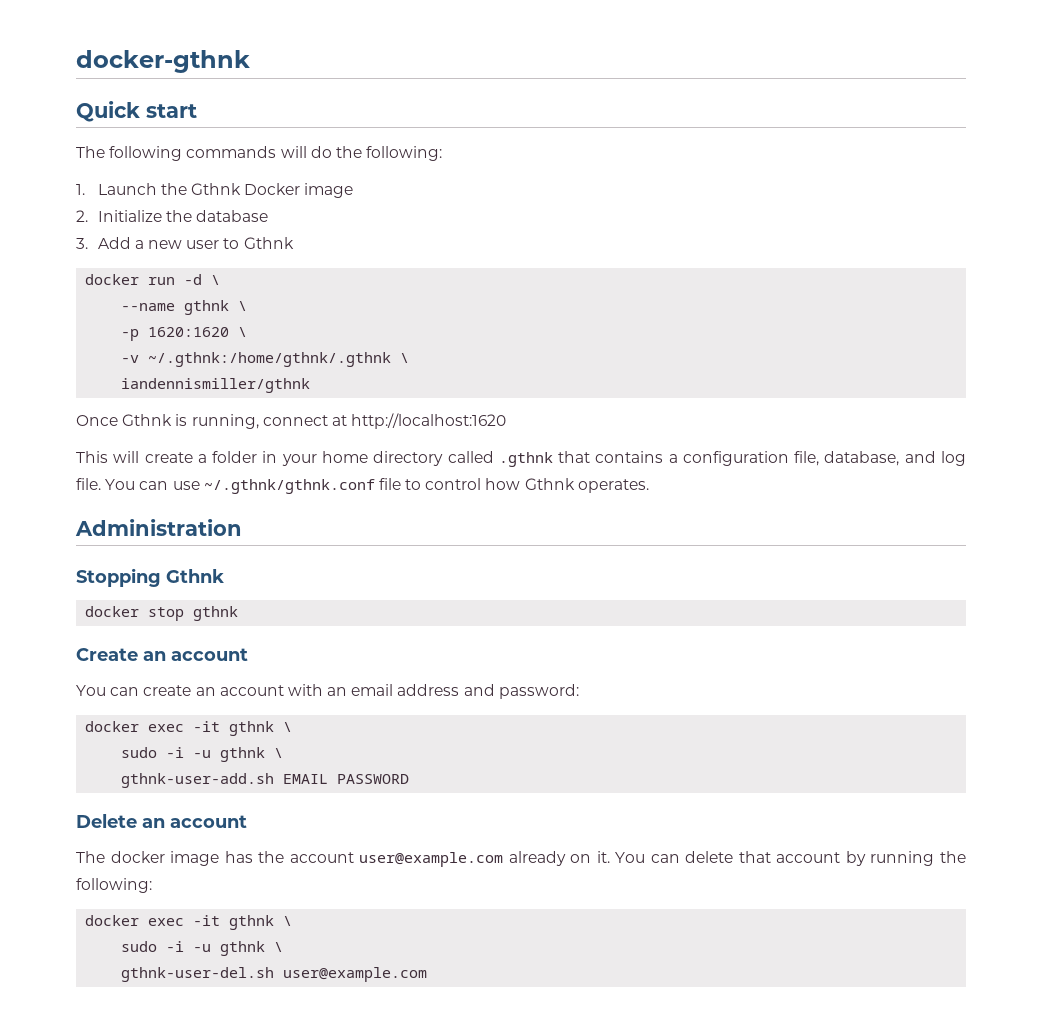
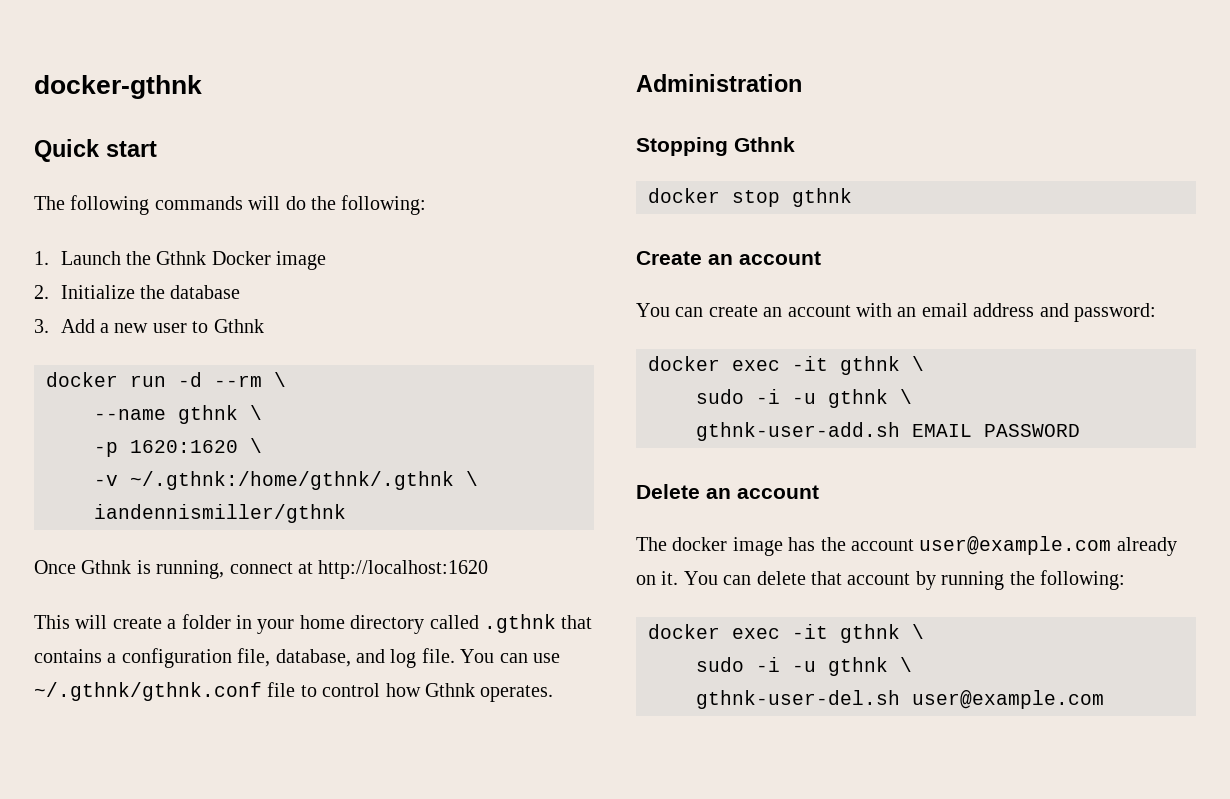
- docker run -d \
+ docker run -d --rm \

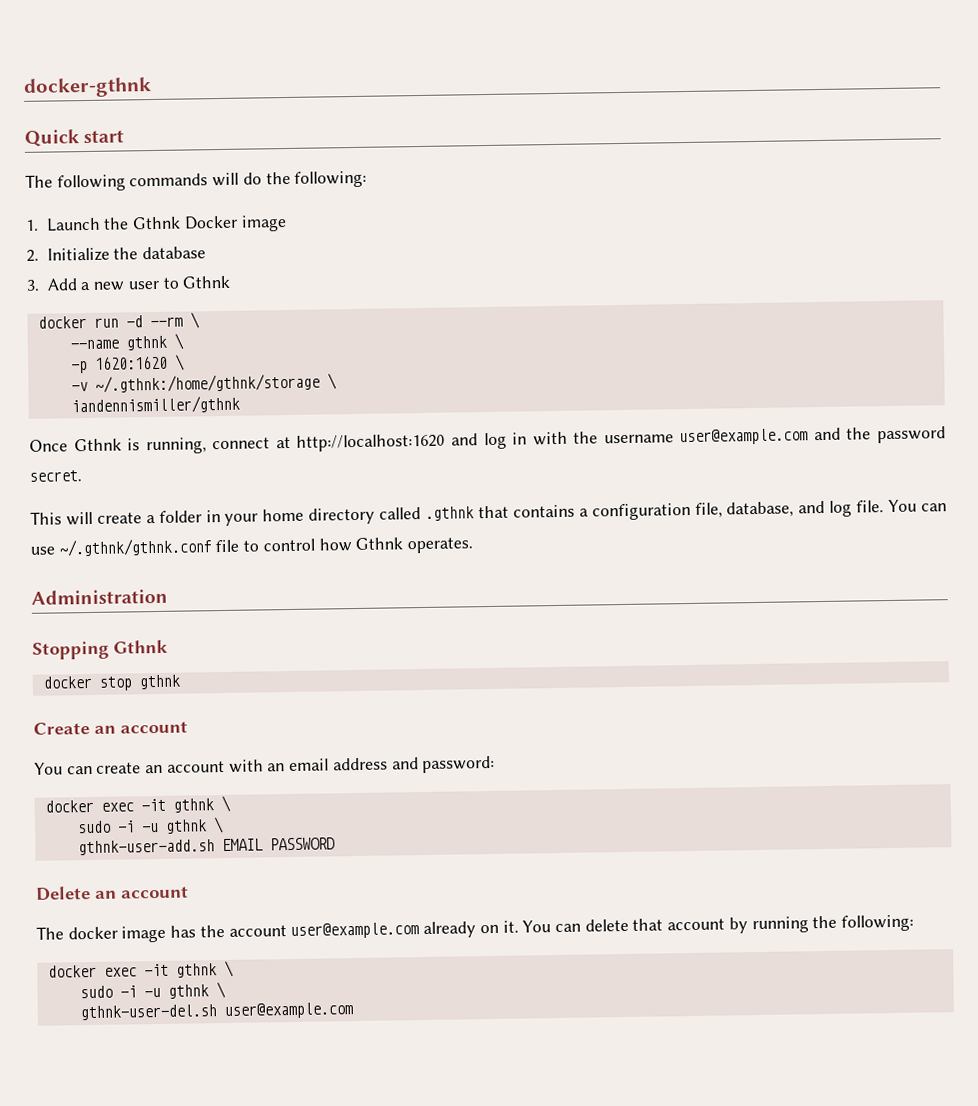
- -v ~/.gthnk:/home/gthnk/.gthnk \
+ -v ~/.gthnk:/home/gthnk/storage \
- Once Gthnk is running, connect at http://localhost:1620
+ Once Gthnk is running, connect at http://localhost:1620 and log in with the username user@example.com and the password secret.

